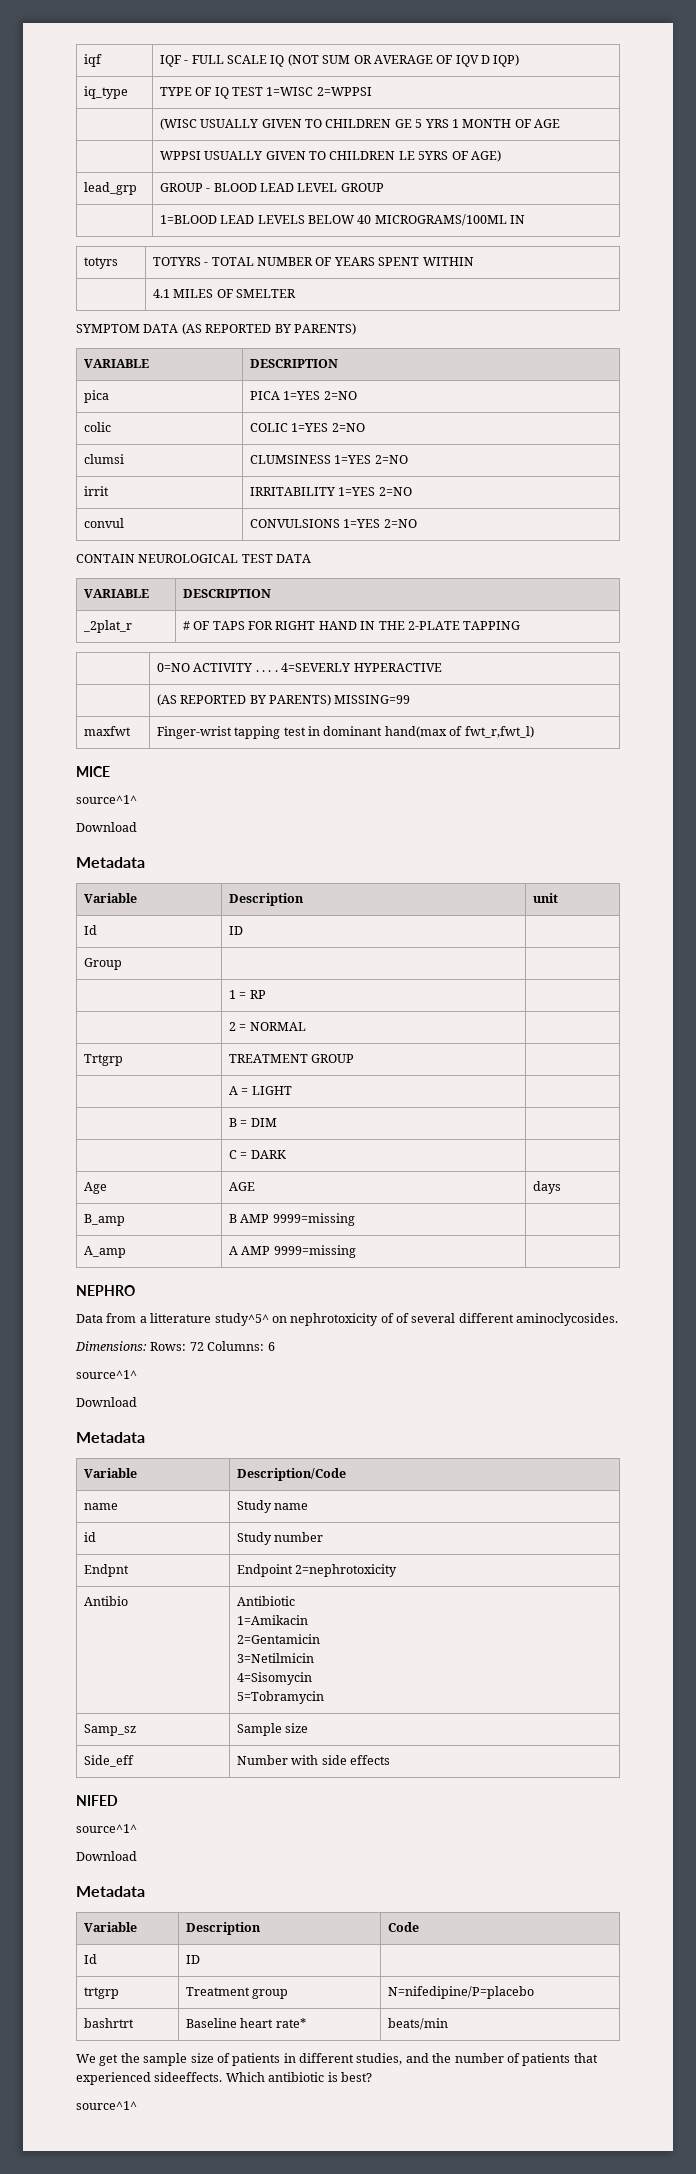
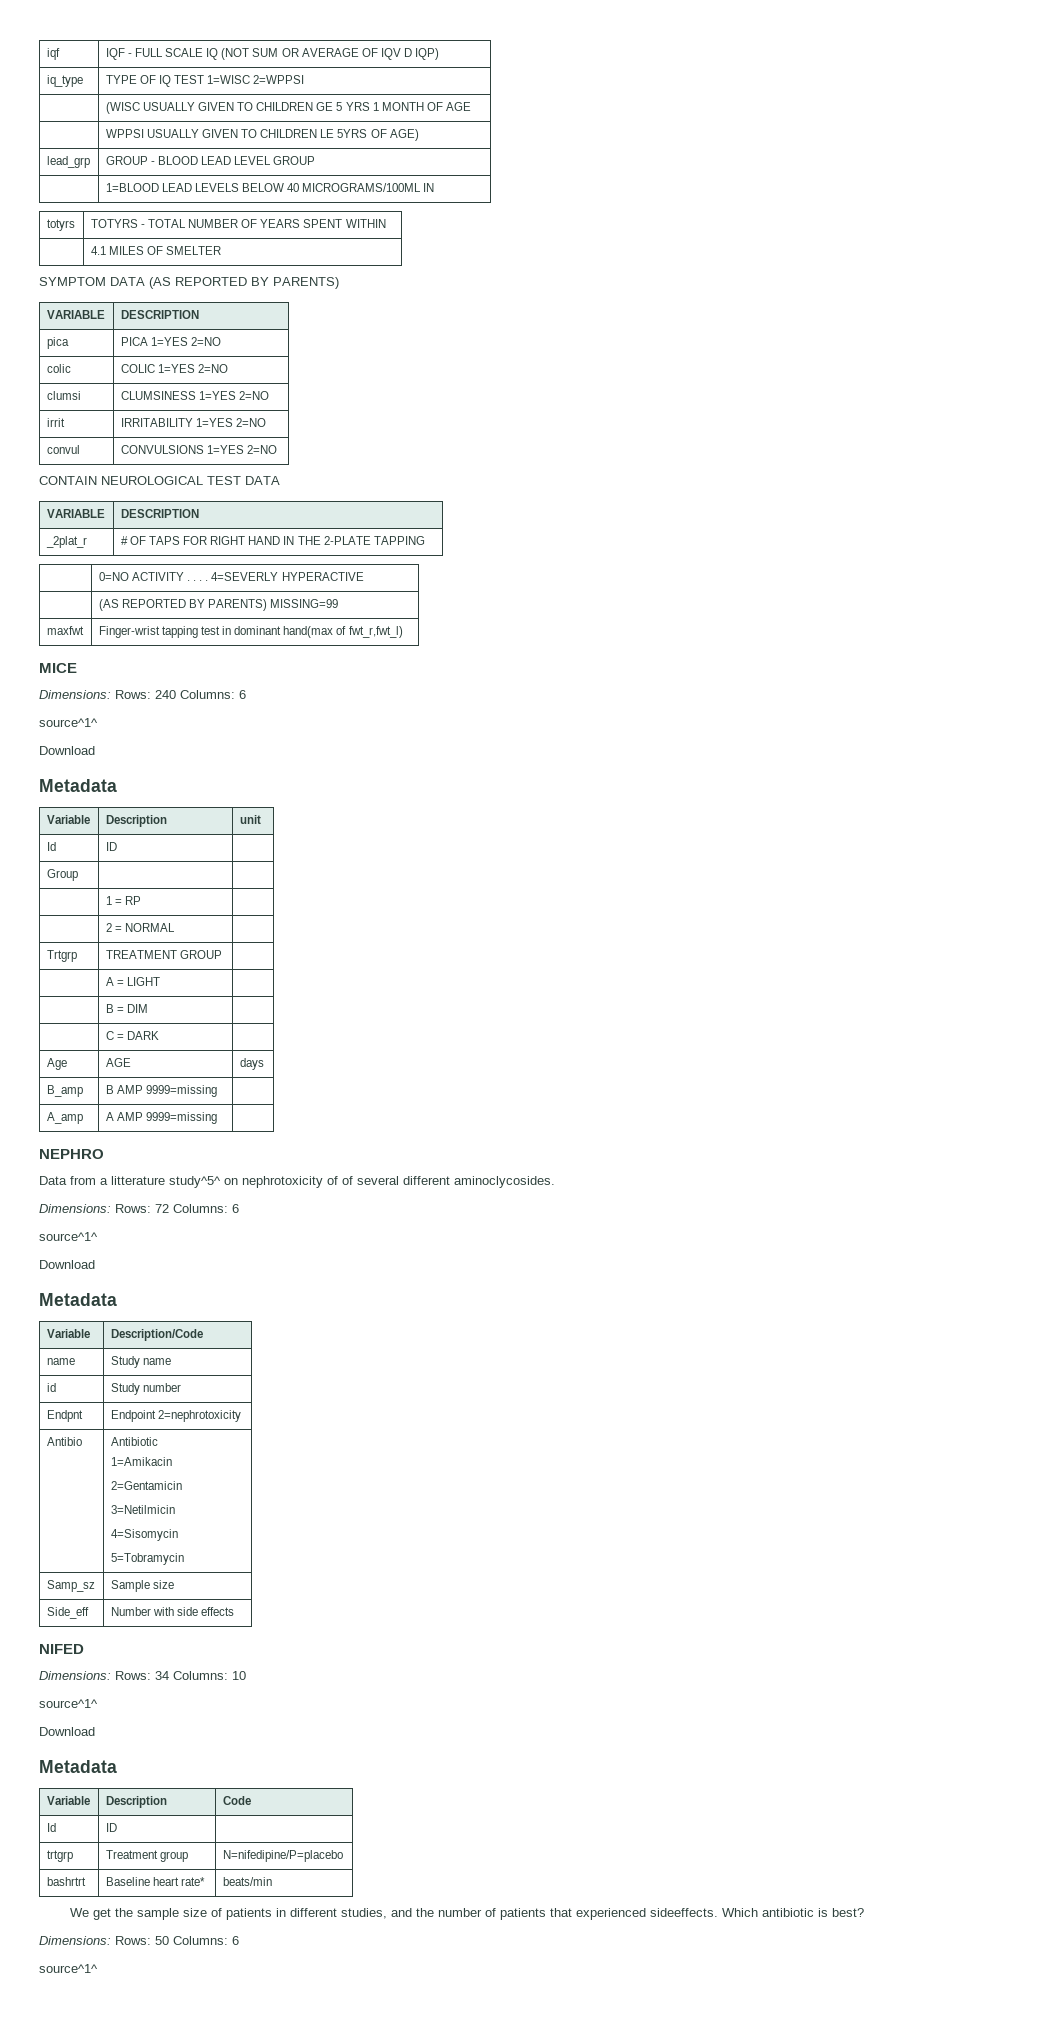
+ Dimensions: Rows: 240 Columns: 6
+ Dimensions: Rows: 34 Columns: 10
+ Dimensions: Rows: 50 Columns: 6

